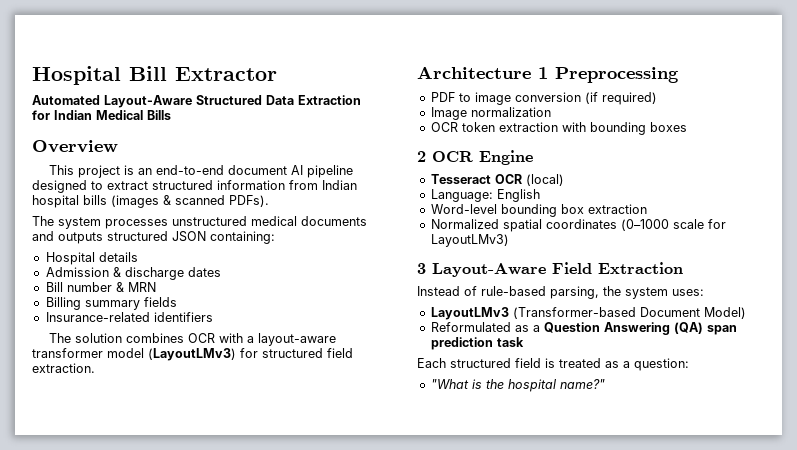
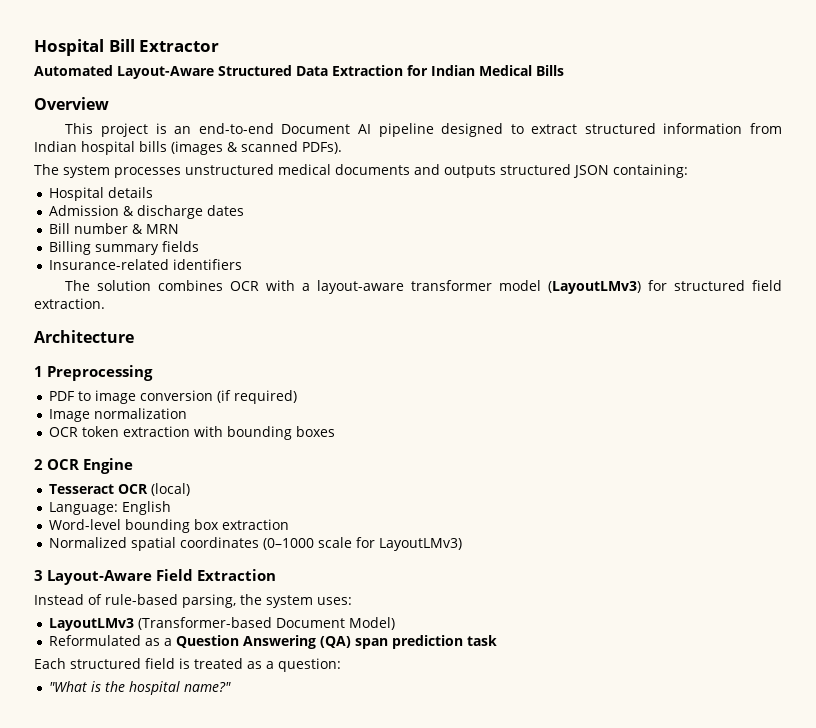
- This project is an end-to-end document AI pipeline designed to extract structured information from Indian hospital bills (images & scanned PDFs).
+ This project is an end-to-end Document AI pipeline designed to extract structured information from Indian hospital bills (images & scanned PDFs).
- Architecture 1 Preprocessing
+ Architecture
+ 1 Preprocessing

